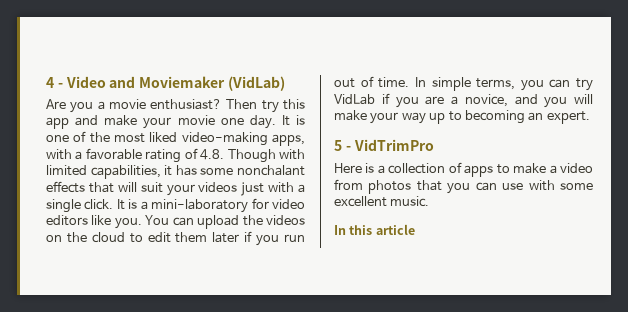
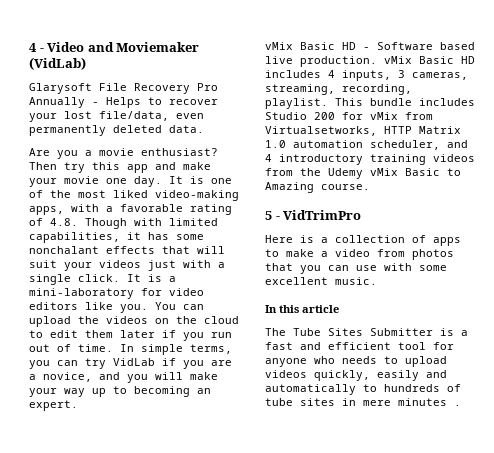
+ Glarysoft File Recovery Pro Annually - Helps to recover your lost file/data, even permanently deleted data.
+ vMix Basic HD - Software based live production. vMix Basic HD includes 4 inputs, 3 cameras, streaming, recording, playlist. This bundle includes Studio 200 for vMix from Virtualsetworks, HTTP Matrix 1.0 automation scheduler, and 4 introductory training videos from the Udemy vMix Basic to Amazing course.
+ The Tube Sites Submitter is a fast and efficient tool for anyone who needs to upload videos quickly, easily and automatically to hundreds of tube sites in mere minutes .

